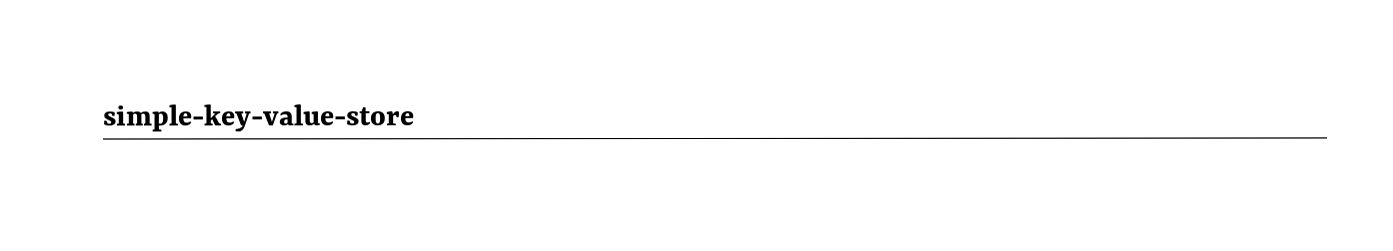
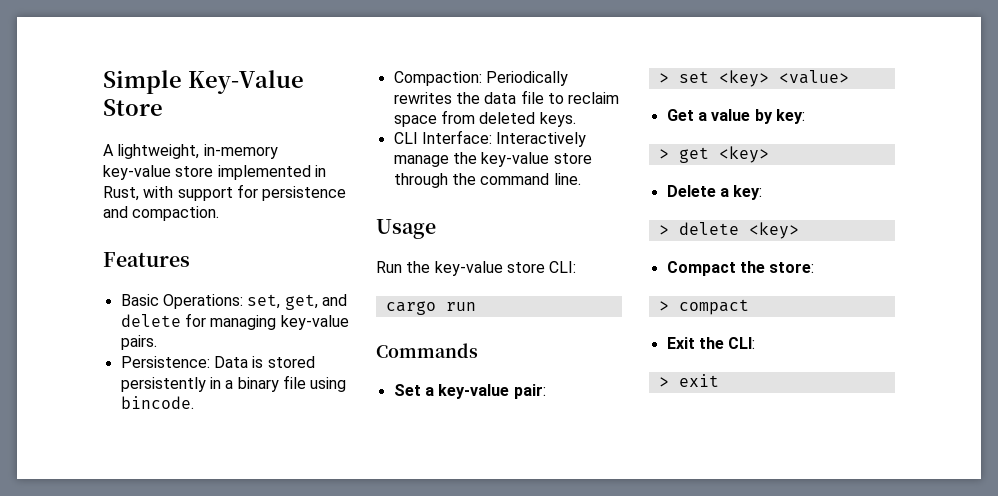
- simple-key-value-store
+ Simple Key-Value Store
+ A lightweight, in-memory key-value store implemented in Rust, with support for persistence and compaction.
+ Features
+ Basic Operations: set, get, and delete for managing key-value pairs.
+ Persistence: Data is stored persistently in a binary file using bincode.
+ Compaction: Periodically rewrites the data file to reclaim space from deleted keys.
+ CLI Interface: Interactively manage the key-value store through the command line.
+ Usage
+ Run the key-value store CLI:
+ cargo run
+ Commands
+ Set a key-value pair:
+ > set <key> <value>
+ Get a value by key:
+ > get <key>
+ Delete a key:
+ > delete <key>
+ Compact the store:
+ > compact
+ Exit the CLI:
+ > exit

